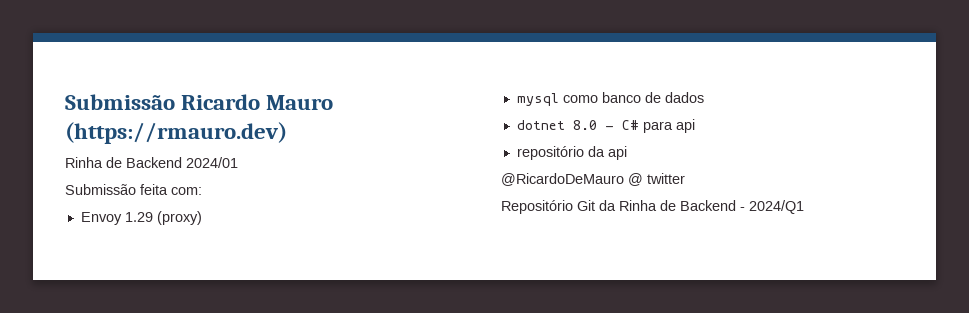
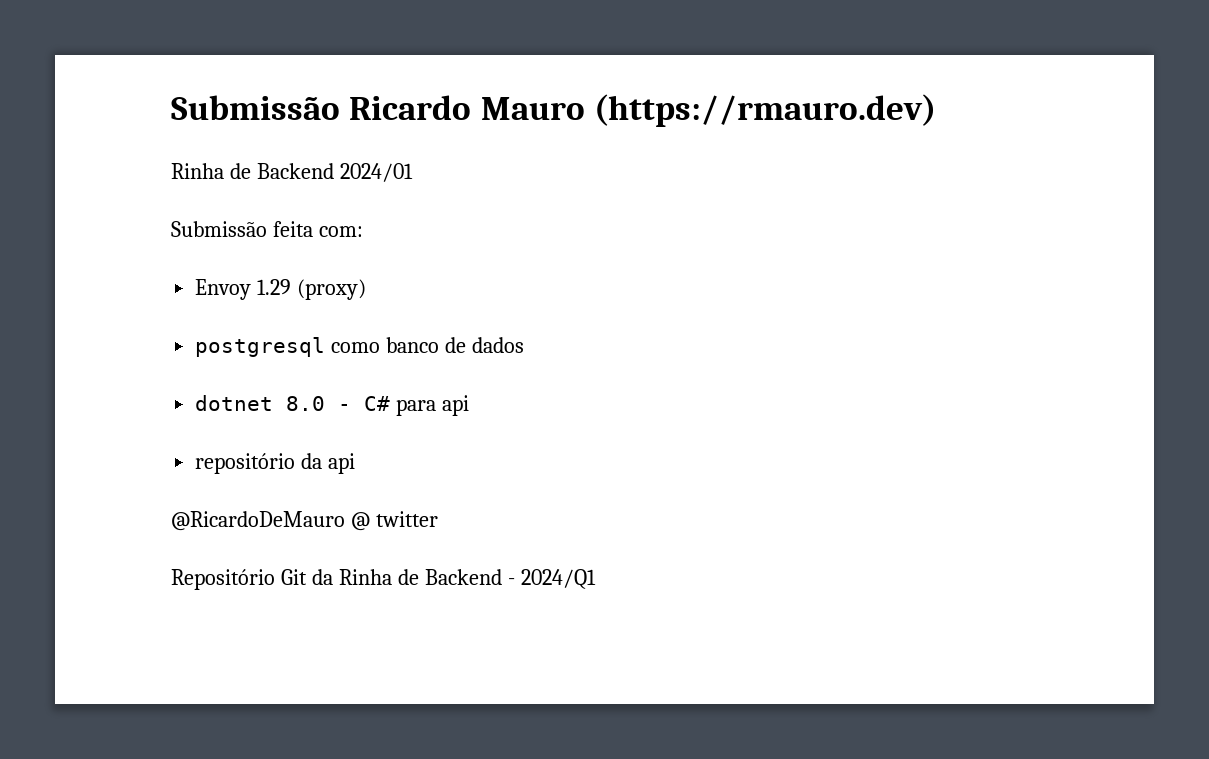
- mysql como banco de dados
+ postgresql como banco de dados

